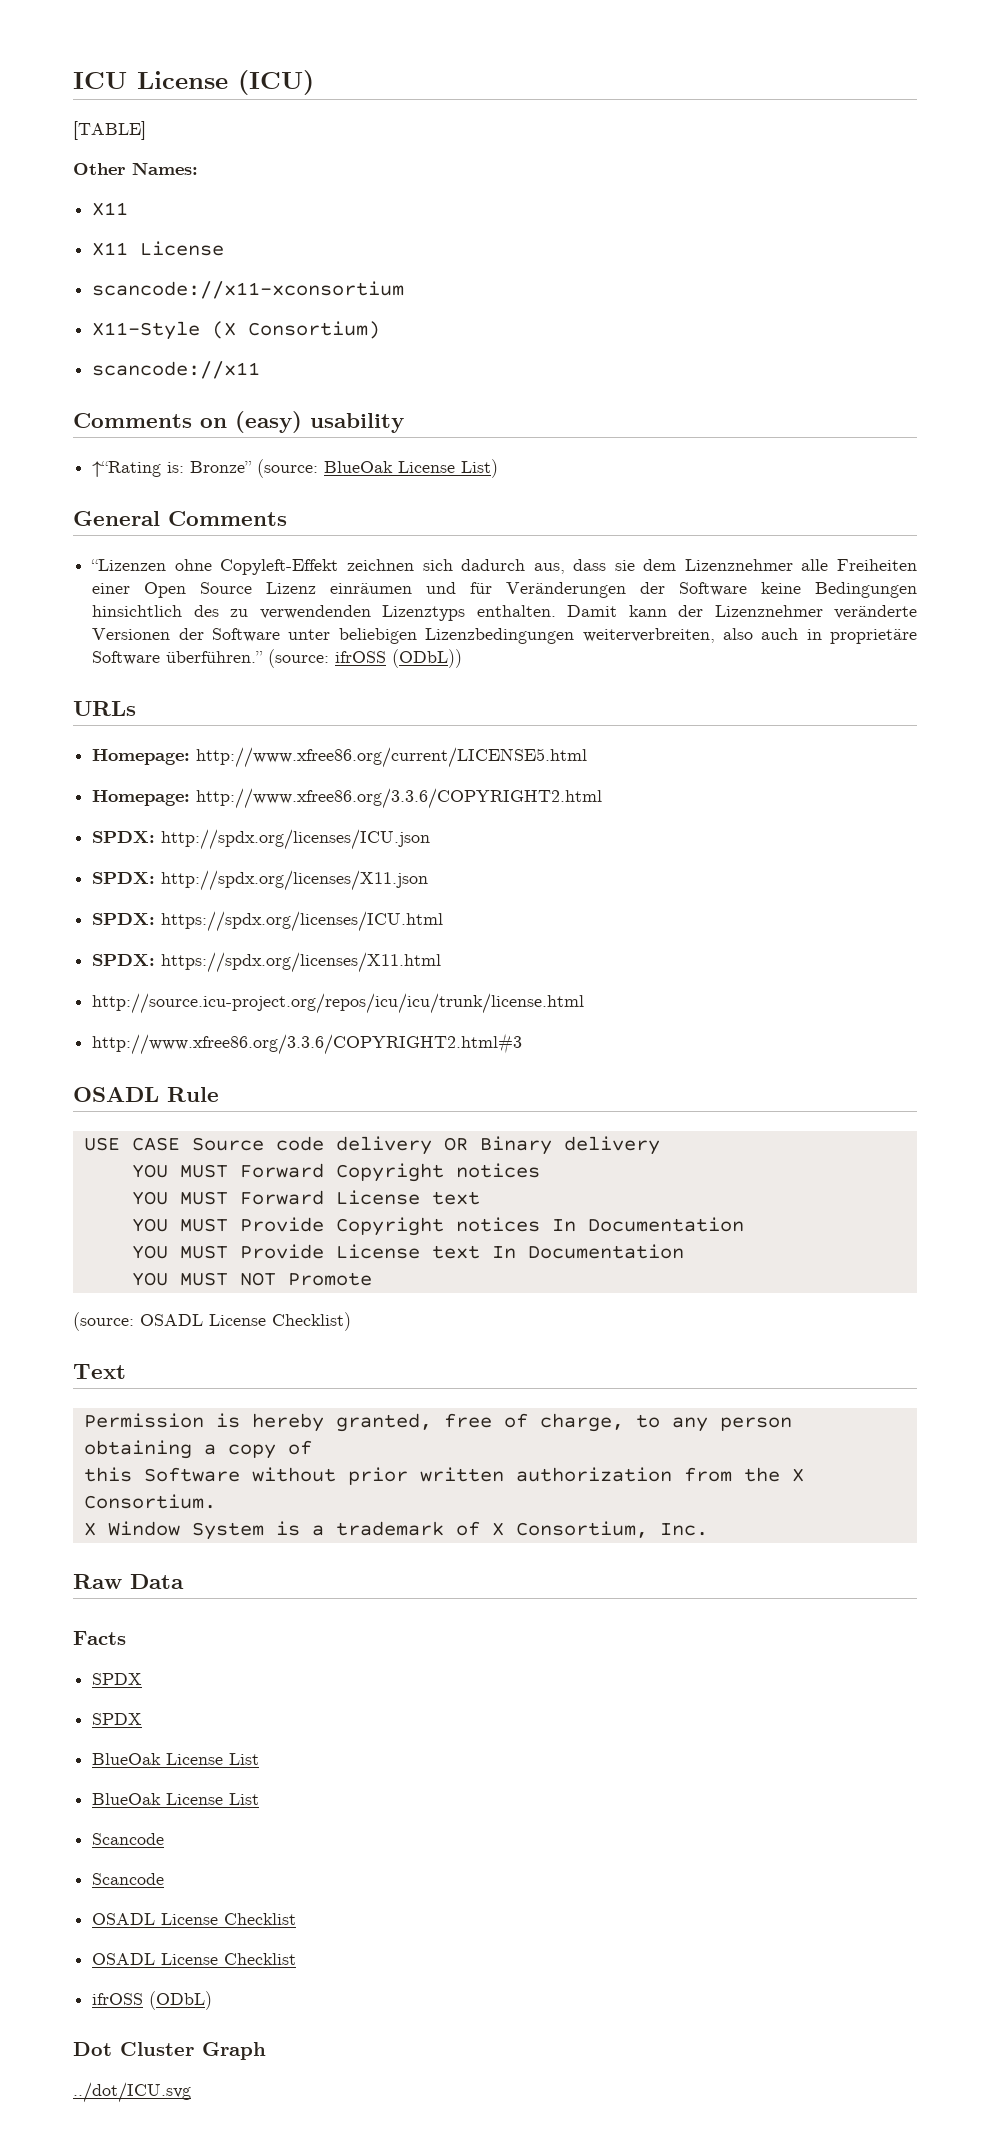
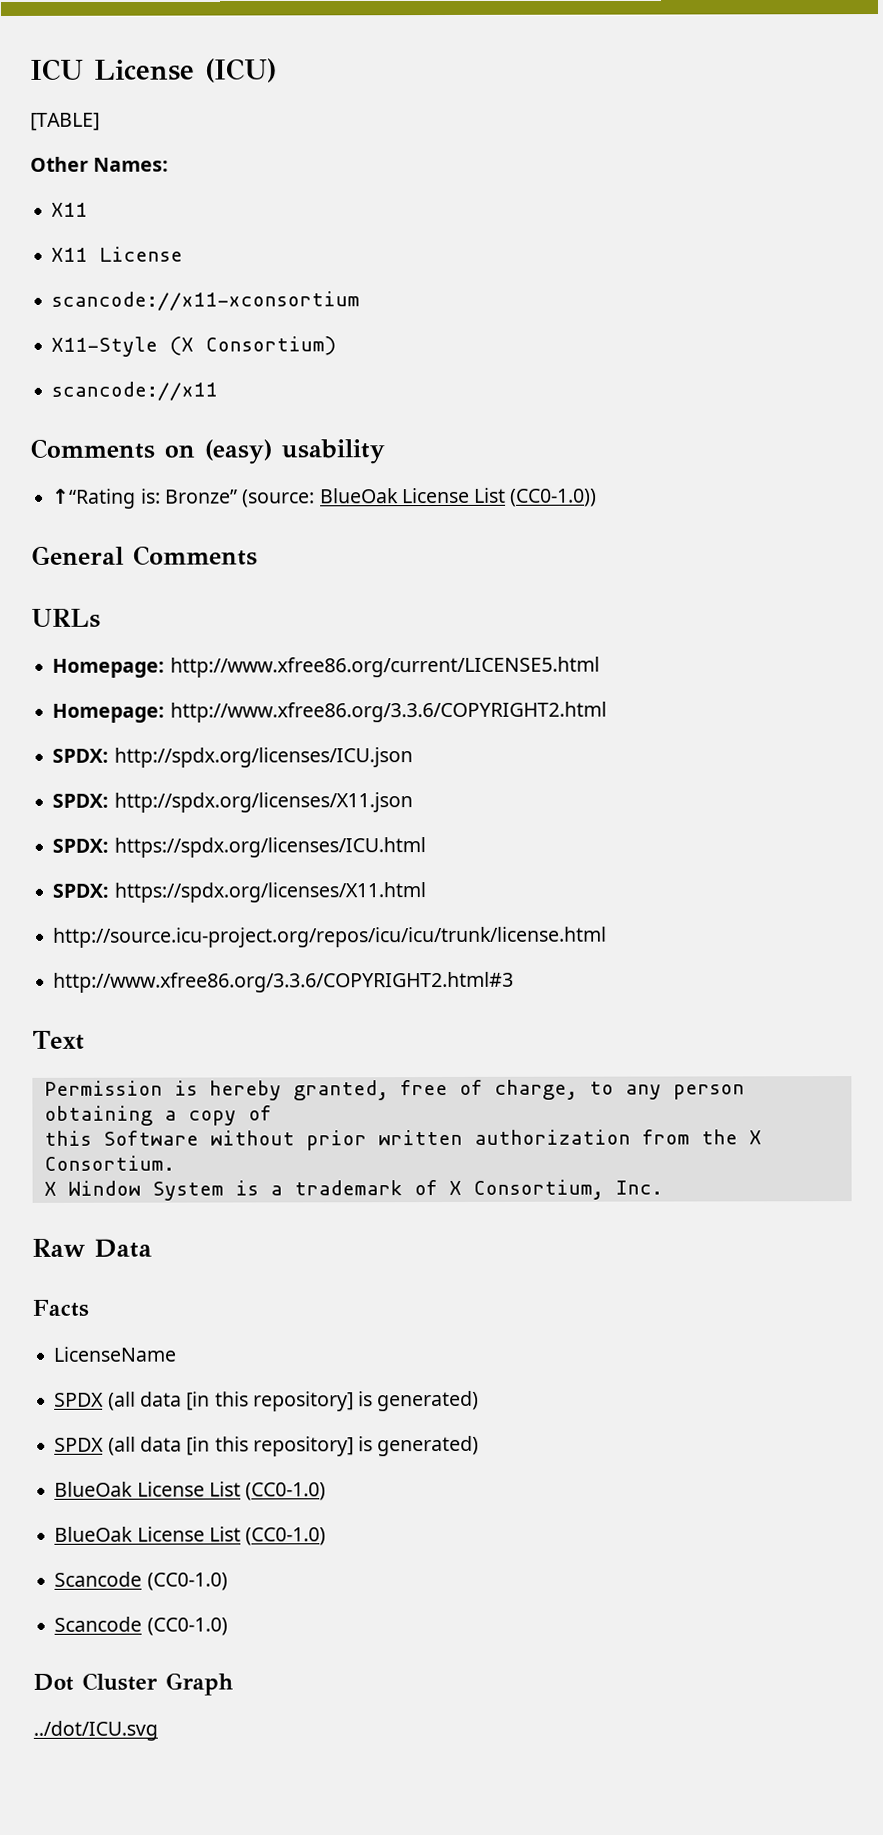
- ↑“Rating is: Bronze” (source: BlueOak License List)
+ ↑“Rating is: Bronze” (source: BlueOak License List (CC0-1.0))
- “Lizenzen ohne Copyleft-Effekt zeichnen sich dadurch aus, dass sie dem Lizenznehmer alle Freiheiten einer Open Source Lizenz einräumen und für Veränderungen der Software keine Bedingungen hinsichtlich des zu verwendenden Lizenztyps enthalten. Damit kann der Lizenznehmer veränderte Versionen der Software unter beliebigen Lizenzbedingungen weiterverbreiten, also auch in proprietäre Software überführen.” (source: ifrOSS (ODbL))
- OSADL Rule
- USE CASE Source code delivery OR Binary delivery
- YOU MUST Forward Copyright notices
- YOU MUST Forward License text
- YOU MUST Provide Copyright notices In Documentation
- YOU MUST Provide License text In Documentation
- YOU MUST NOT Promote
- (source: OSADL License Checklist)
  Facts
- SPDX
- SPDX
- BlueOak License List
- BlueOak License List
- Scancode
- Scancode
- OSADL License Checklist
- OSADL License Checklist
- ifrOSS (ODbL)
+ LicenseName
+ SPDX (all data [in this repository] is generated)
+ SPDX (all data [in this repository] is generated)
+ BlueOak License List (CC0-1.0)
+ BlueOak License List (CC0-1.0)
+ Scancode (CC0-1.0)
+ Scancode (CC0-1.0)

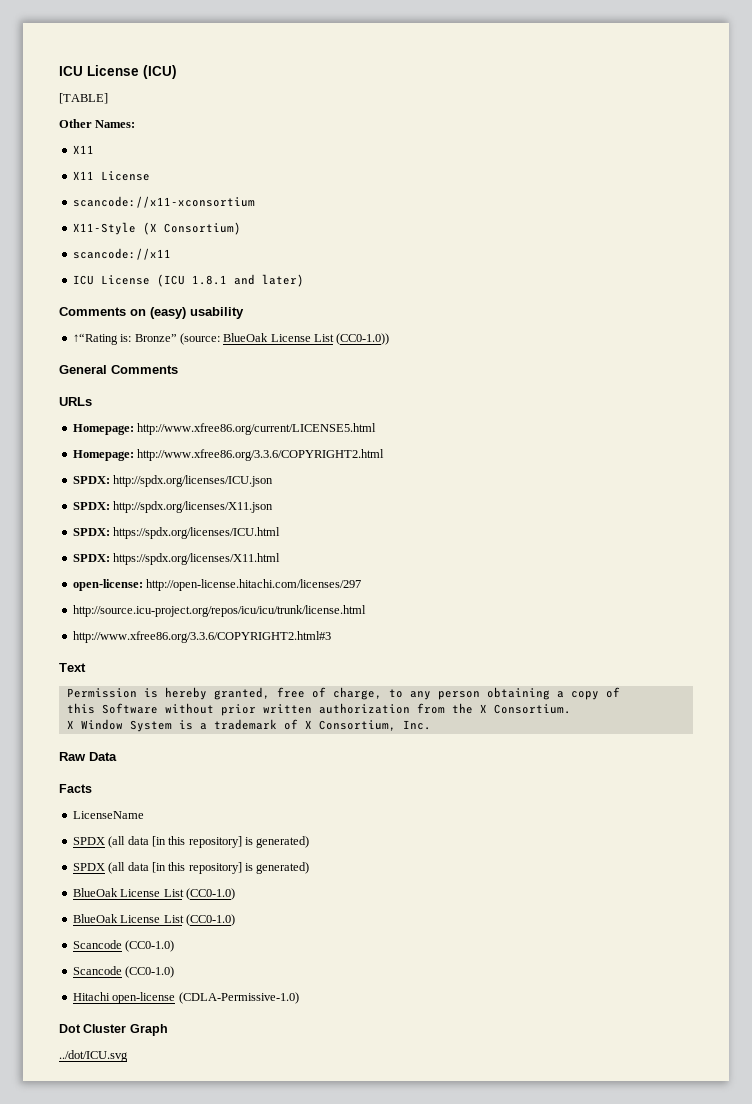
+ ICU License (ICU 1.8.1 and later)
+ open-license: http://open-license.hitachi.com/licenses/297
+ Hitachi open-license (CDLA-Permissive-1.0)

